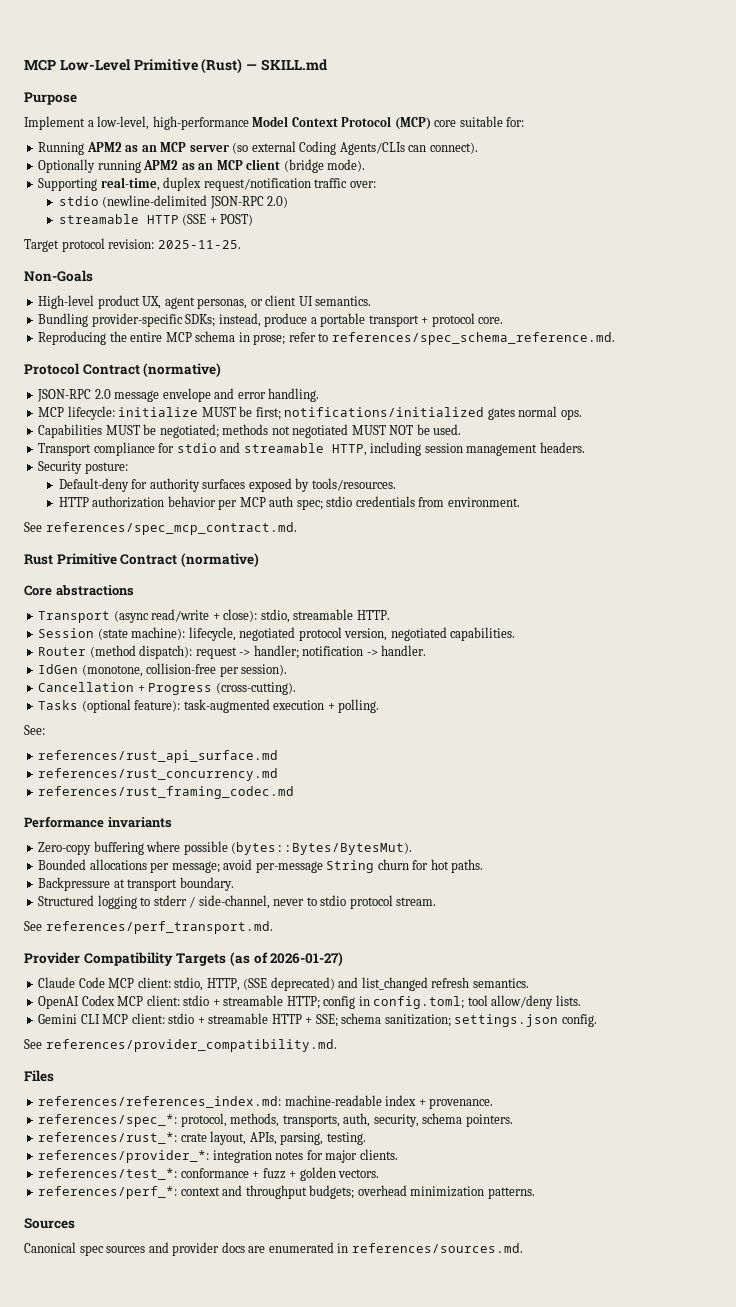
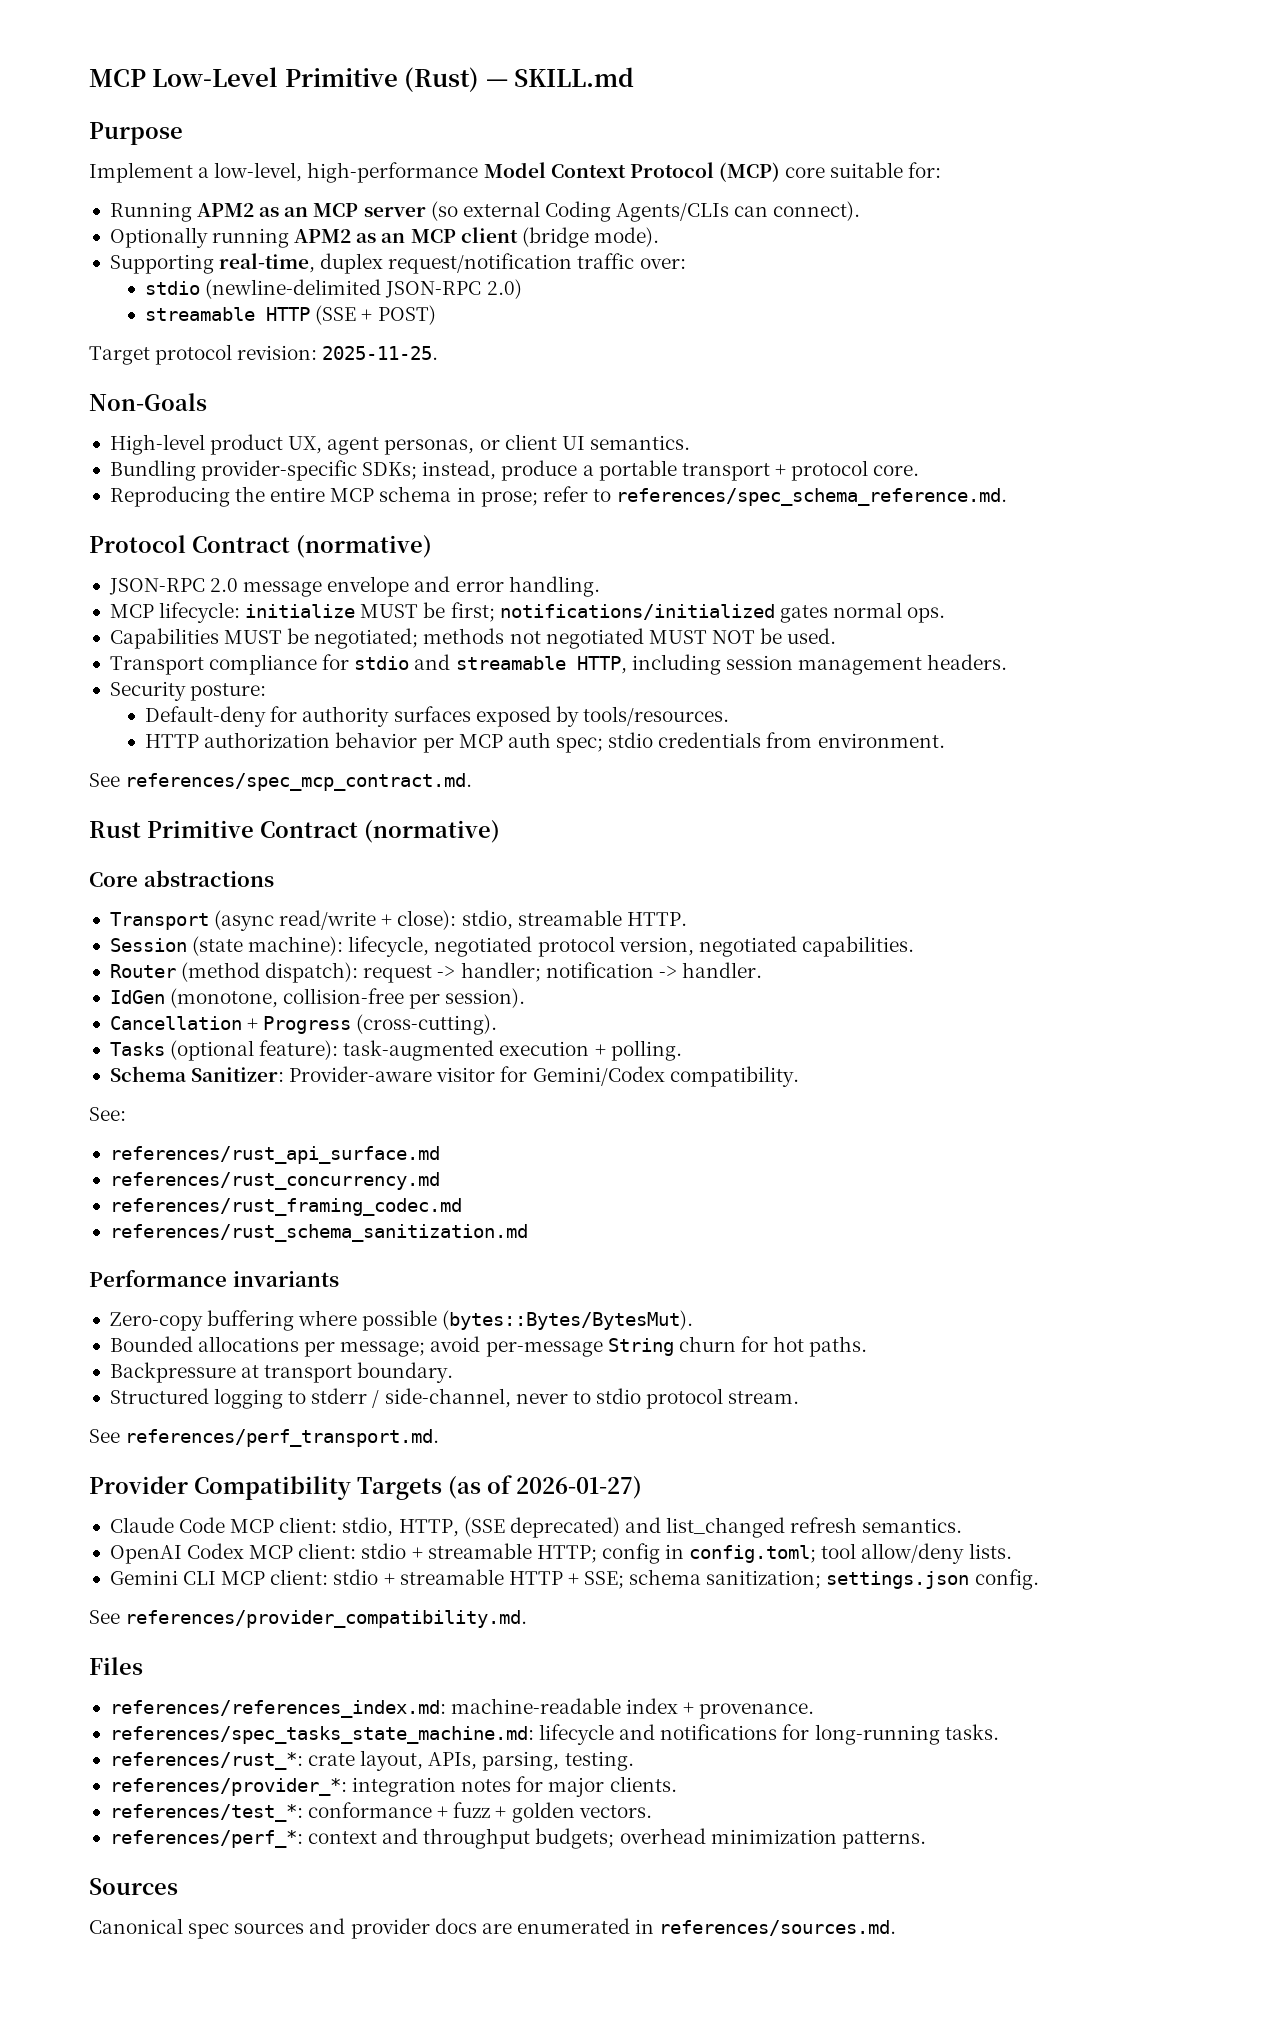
+ Schema Sanitizer: Provider-aware visitor for Gemini/Codex compatibility.
+ references/rust_schema_sanitization.md
- references/spec_*: protocol, methods, transports, auth, security, schema pointers.
+ references/spec_tasks_state_machine.md: lifecycle and notifications for long-running tasks.

